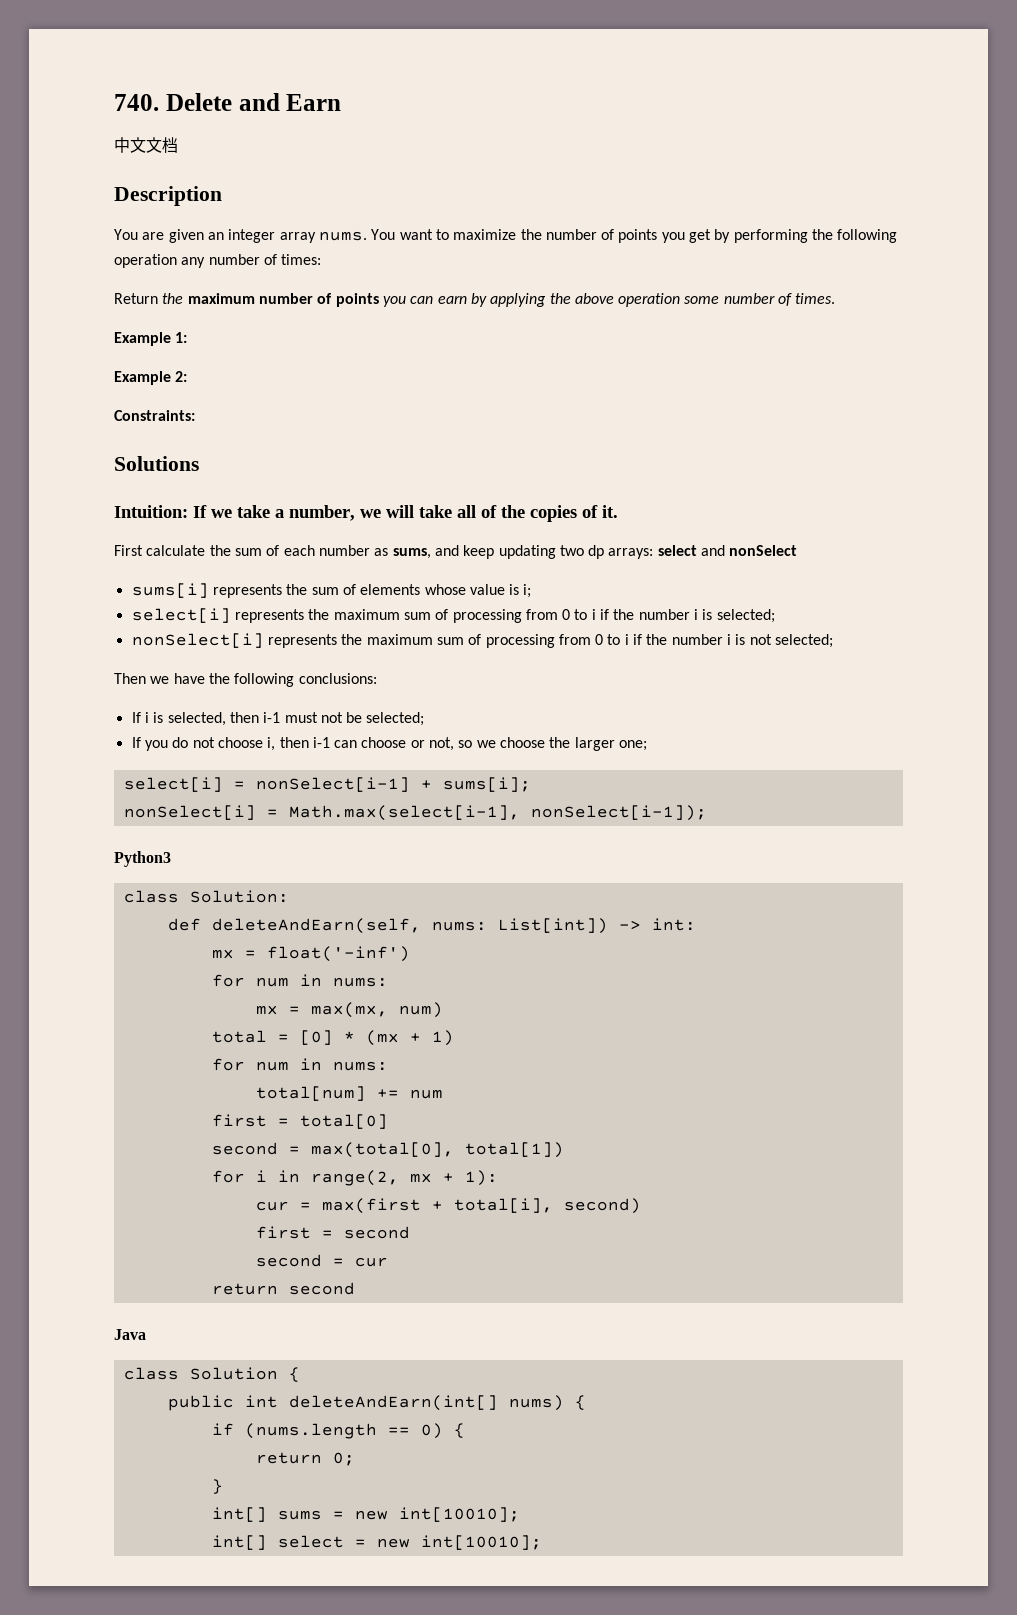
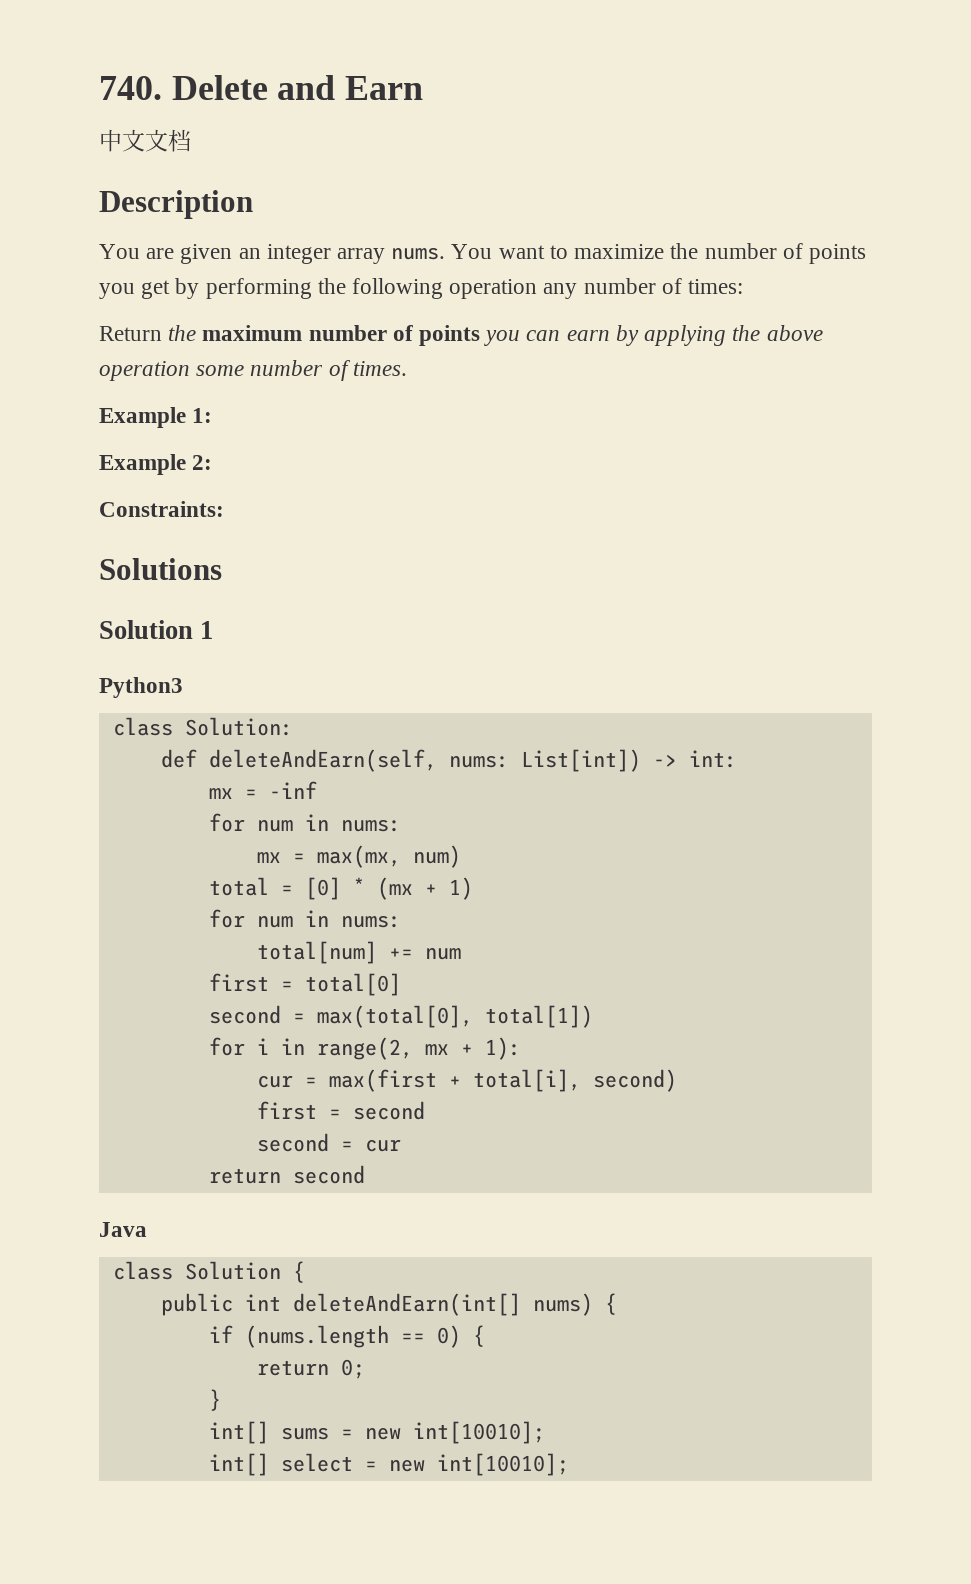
- Intuition: If we take a number, we will take all of the copies of it.
- First calculate the sum of each number as sums, and keep updating two dp arrays: select and nonSelect
- sums[i] represents the sum of elements whose value is i;
- select[i] represents the maximum sum of processing from 0 to i if the number i is selected;
- nonSelect[i] represents the maximum sum of processing from 0 to i if the number i is not selected;
- Then we have the following conclusions:
- If i is selected, then i-1 must not be selected;
- If you do not choose i, then i-1 can choose or not, so we choose the larger one;
- select[i] = nonSelect[i-1] + sums[i];
- nonSelect[i] = Math.max(select[i-1], nonSelect[i-1]);
+ Solution 1
- mx = float('-inf')
+ mx = -inf

